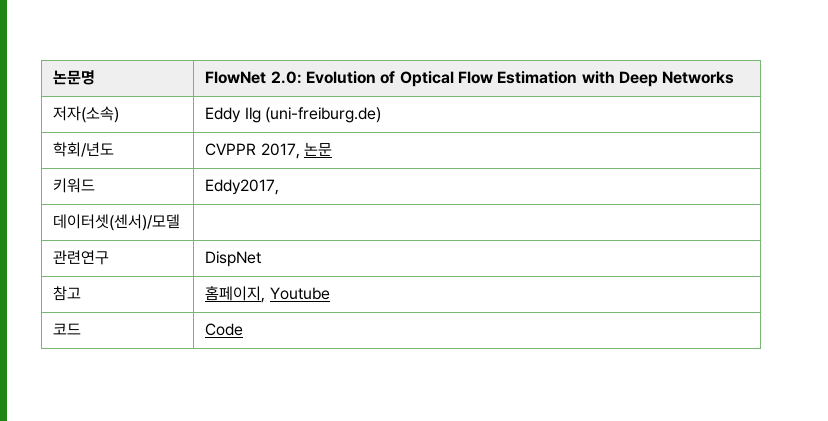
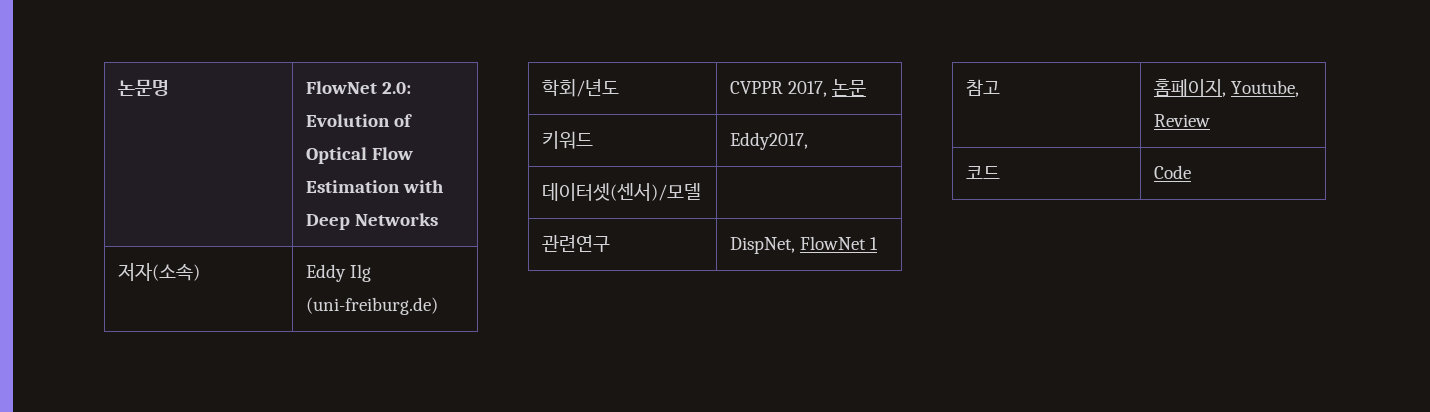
- 관련연구 | DispNet
+ 관련연구 | DispNet, FlowNet 1
- 참고 | 홈페이지, Youtube
+ 참고 | 홈페이지, Youtube, Review

